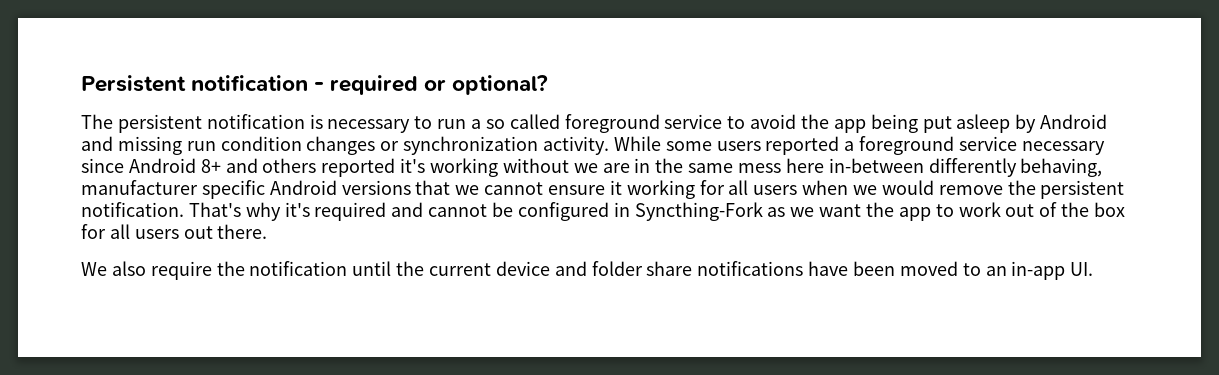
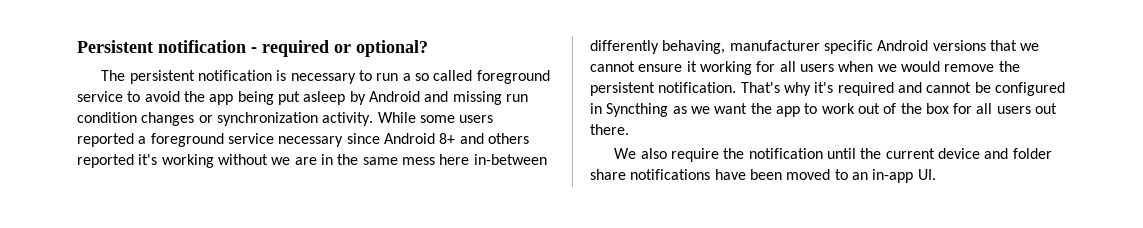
- That's why it's required and cannot be configured in Syncthing-Fork as we want the app to work out of the box for all users out there.
+ That's why it's required and cannot be configured in Syncthing as we want the app to work out of the box for all users out there.

